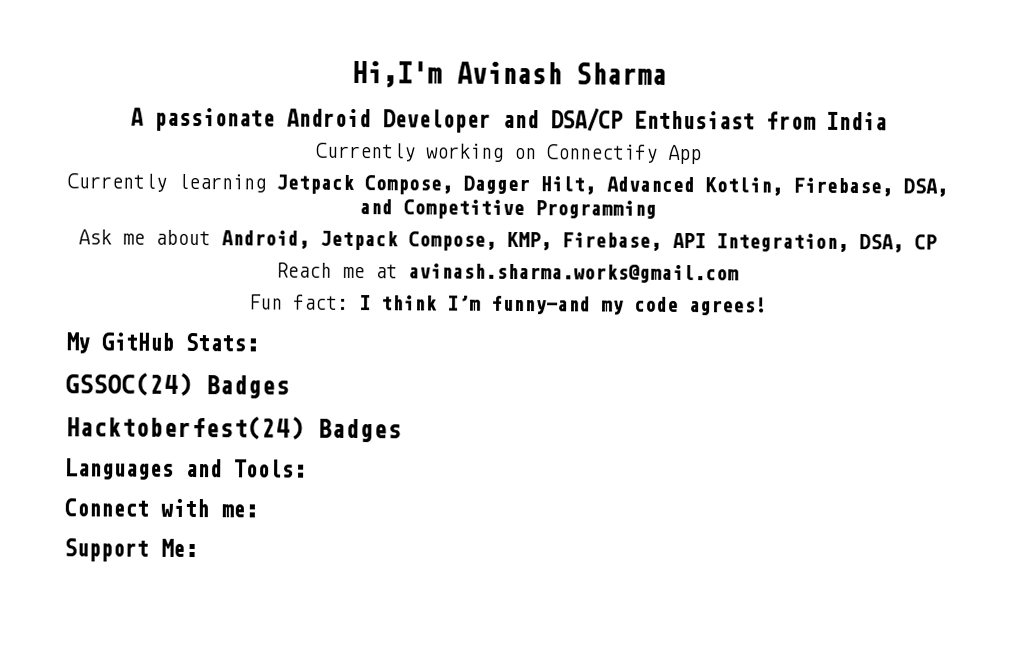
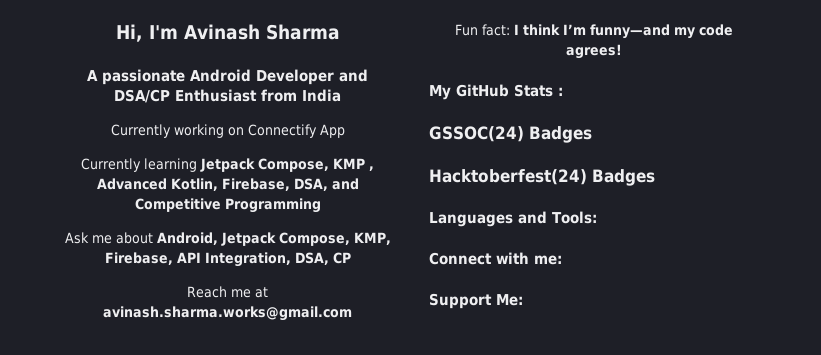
- Hi,I'm Avinash Sharma
+ Hi, I'm Avinash Sharma
- Currently learning Jetpack Compose, Dagger Hilt, Advanced Kotlin, Firebase, DSA, and Competitive Programming
+ Currently learning Jetpack Compose, KMP , Advanced Kotlin, Firebase, DSA, and Competitive Programming
- My GitHub Stats:
+ My GitHub Stats :

